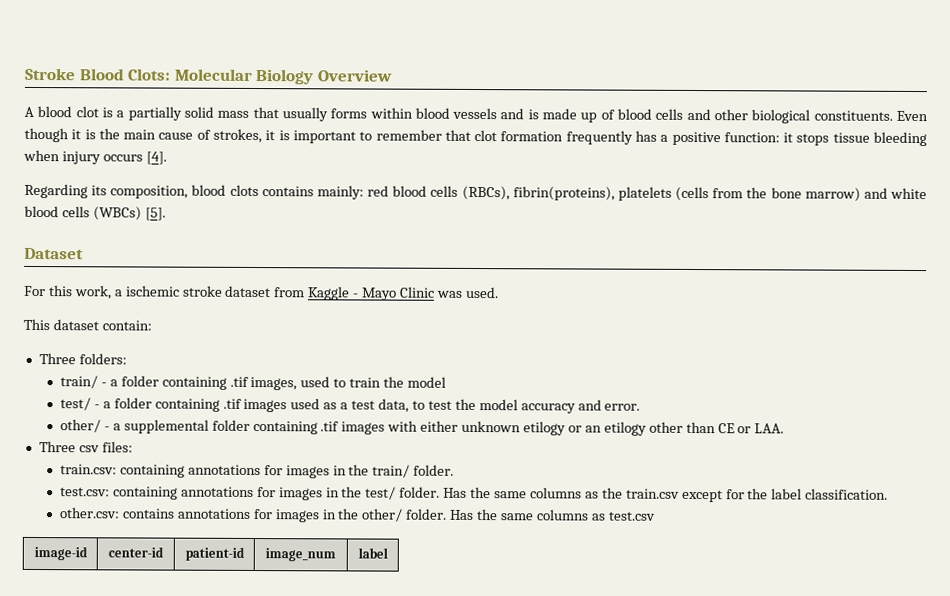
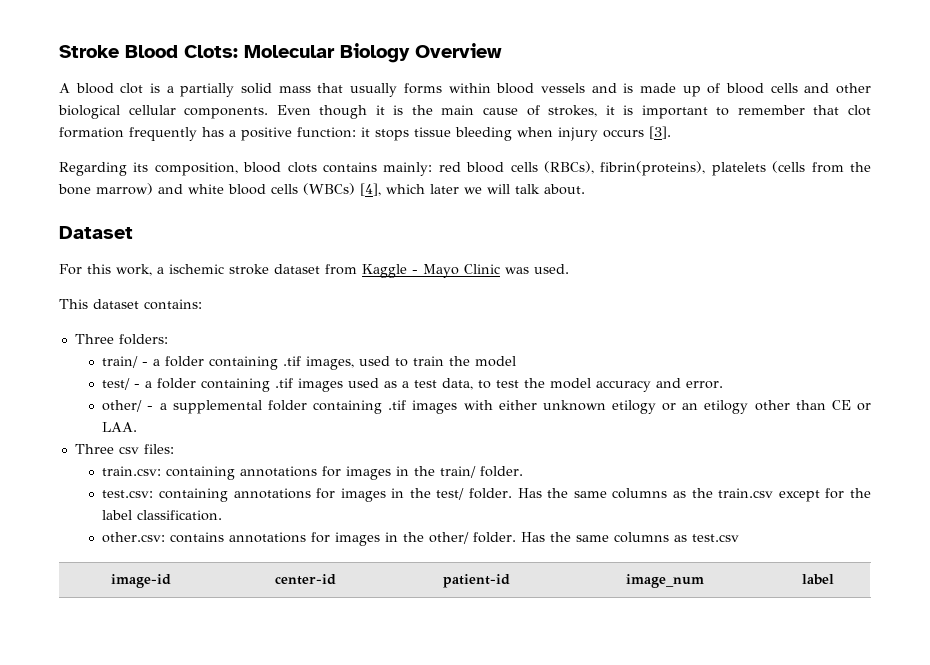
- A blood clot is a partially solid mass that usually forms within blood vessels and is made up of blood cells and other biological constituents.
+ A blood clot is a partially solid mass that usually forms within blood vessels and is made up of blood cells and other biological cellular components.
- Even though it is the main cause of strokes, it is important to remember that clot formation frequently has a positive function: it stops tissue bleeding when injury occurs [4].
+ Even though it is the main cause of strokes, it is important to remember that clot formation frequently has a positive function: it stops tissue bleeding when injury occurs [3].
- Regarding its composition, blood clots contains mainly: red blood cells (RBCs), fibrin(proteins), platelets (cells from the bone marrow) and white blood cells (WBCs) [5].
+ Regarding its composition, blood clots contains mainly: red blood cells (RBCs), fibrin(proteins), platelets (cells from the bone marrow) and white blood cells (WBCs) [4], which later we will talk about.
- This dataset contain:
+ This dataset contains:

